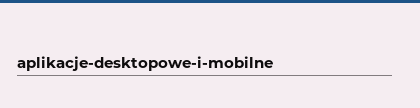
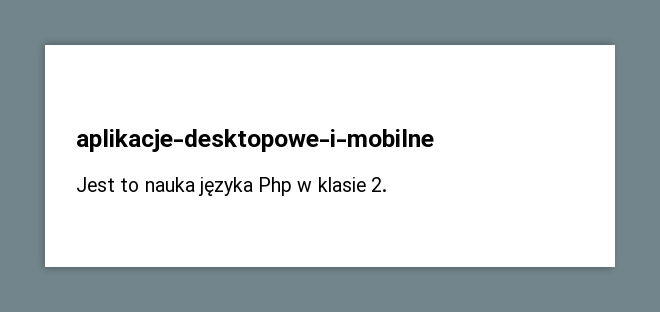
+ Jest to nauka języka Php w klasie 2.

